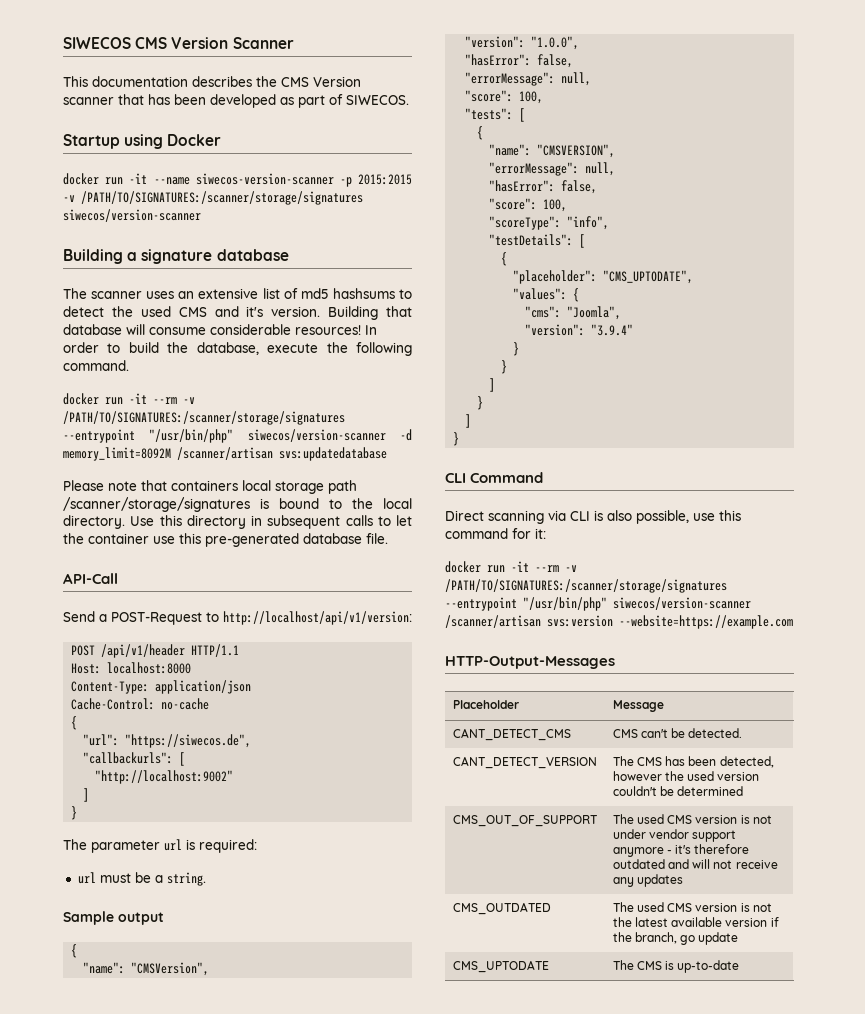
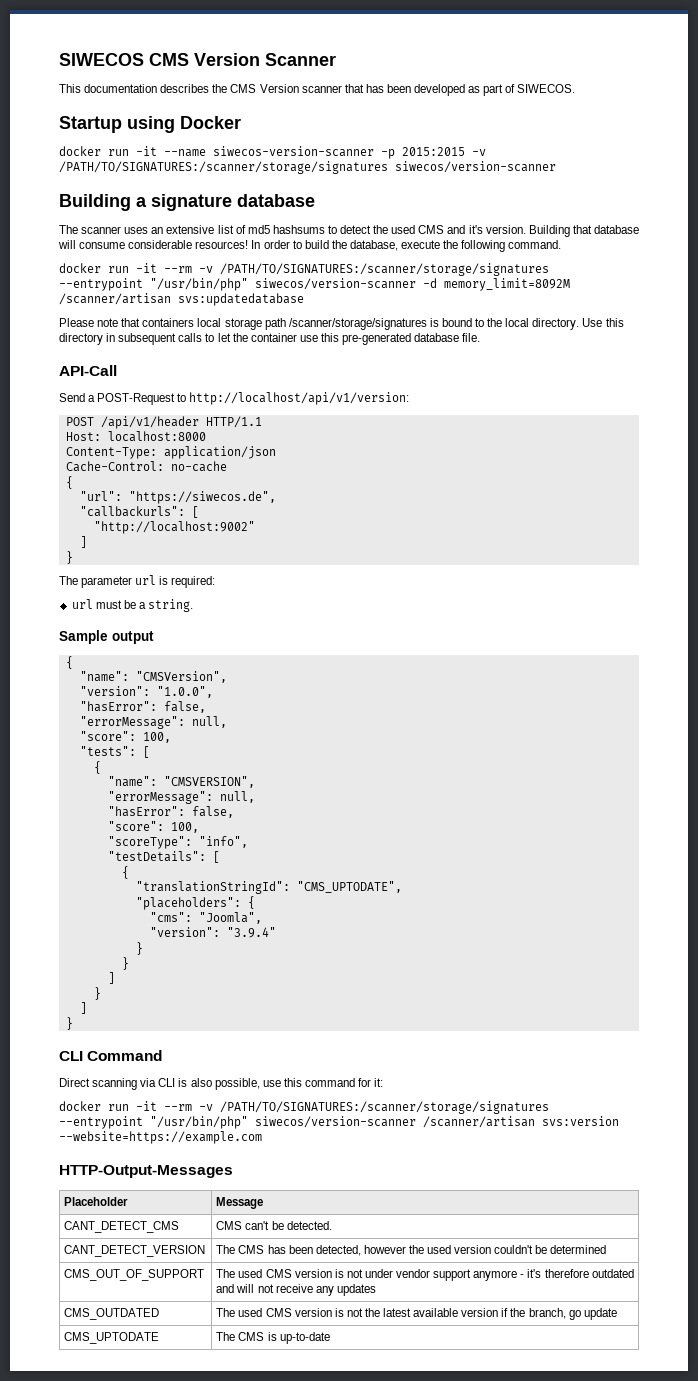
- "placeholder": "CMS_UPTODATE",
+ "translationStringId": "CMS_UPTODATE",
- "values": {
+ "placeholders": {

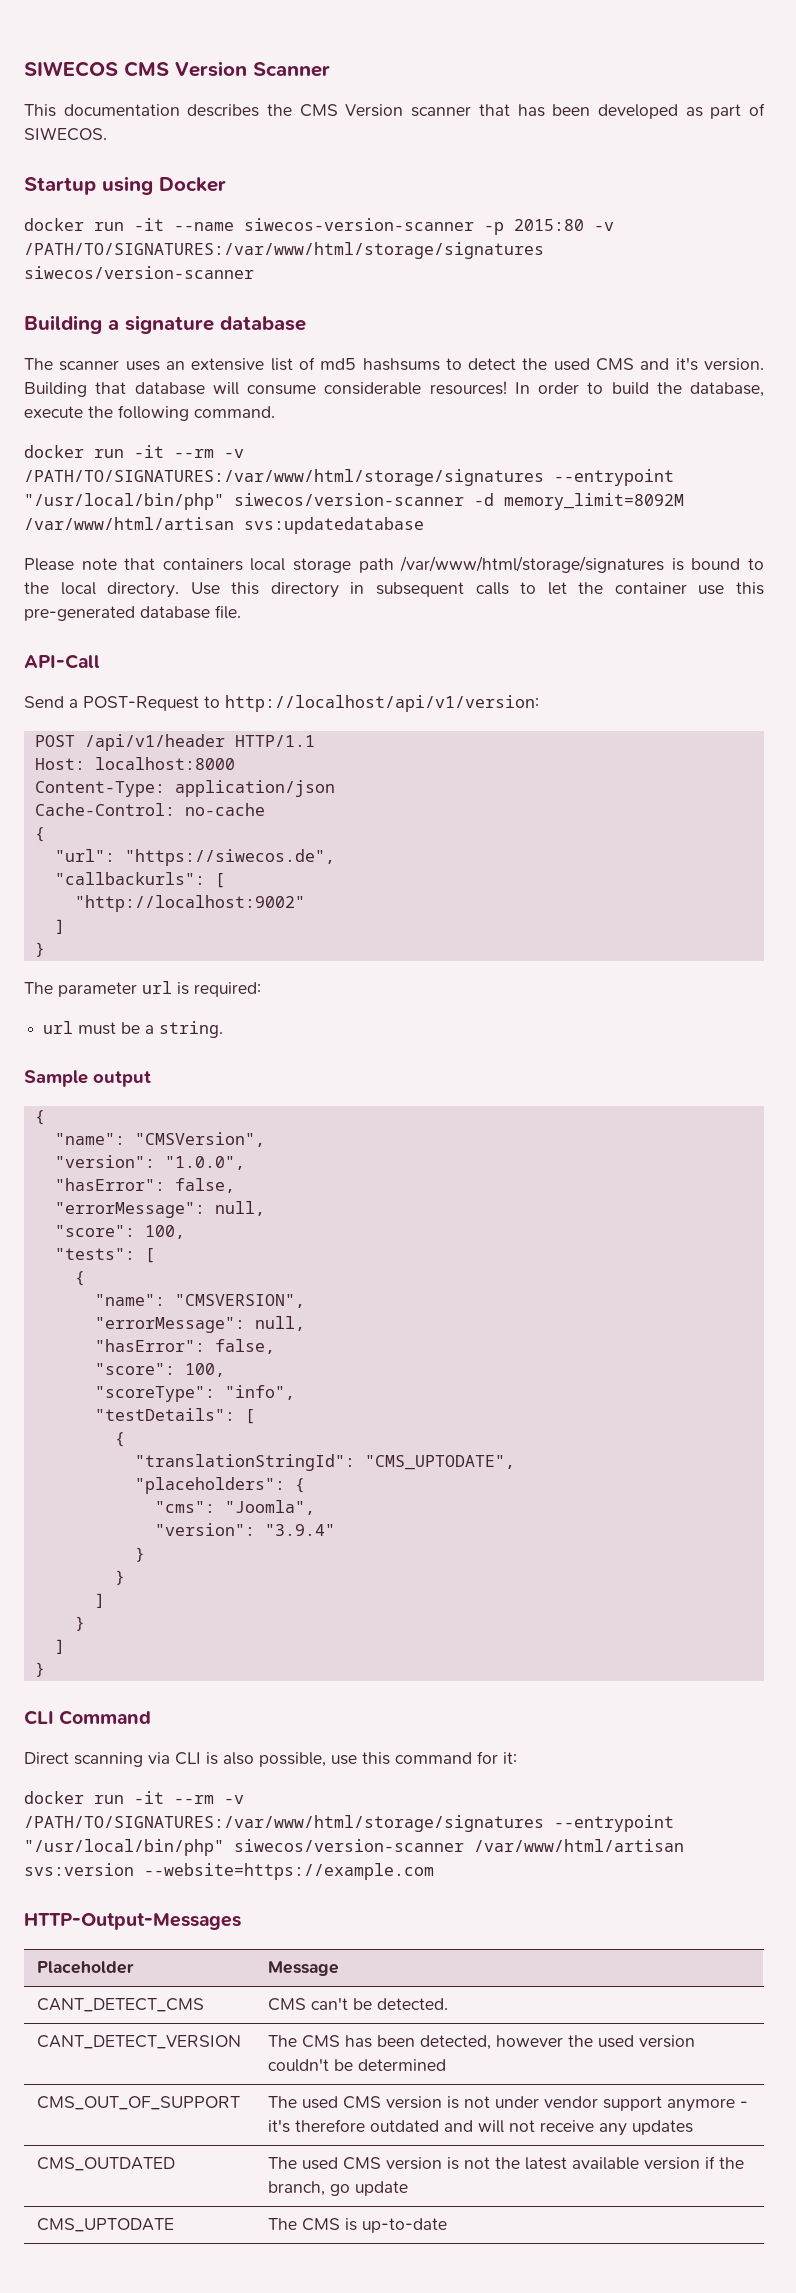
- docker run -it --name siwecos-version-scanner -p 2015:2015 -v /PATH/TO/SIGNATURES:/scanner/storage/signatures siwecos/version-scanner
+ docker run -it --name siwecos-version-scanner -p 2015:80 -v /PATH/TO/SIGNATURES:/var/www/html/storage/signatures siwecos/version-scanner
- docker run -it --rm -v /PATH/TO/SIGNATURES:/scanner/storage/signatures --entrypoint "/usr/bin/php" siwecos/version-scanner -d memory_limit=8092M /scanner/artisan svs:updatedatabase
+ docker run -it --rm -v /PATH/TO/SIGNATURES:/var/www/html/storage/signatures --entrypoint "/usr/local/bin/php" siwecos/version-scanner -d memory_limit=8092M /var/www/html/artisan svs:updatedatabase
- Please note that containers local storage path /scanner/storage/signatures is bound to the local directory.
+ Please note that containers local storage path /var/www/html/storage/signatures is bound to the local directory.
- docker run -it --rm -v /PATH/TO/SIGNATURES:/scanner/storage/signatures --entrypoint "/usr/bin/php" siwecos/version-scanner /scanner/artisan svs:version --website=https://example.com
+ docker run -it --rm -v /PATH/TO/SIGNATURES:/var/www/html/storage/signatures --entrypoint "/usr/local/bin/php" siwecos/version-scanner /var/www/html/artisan svs:version --website=https://example.com

